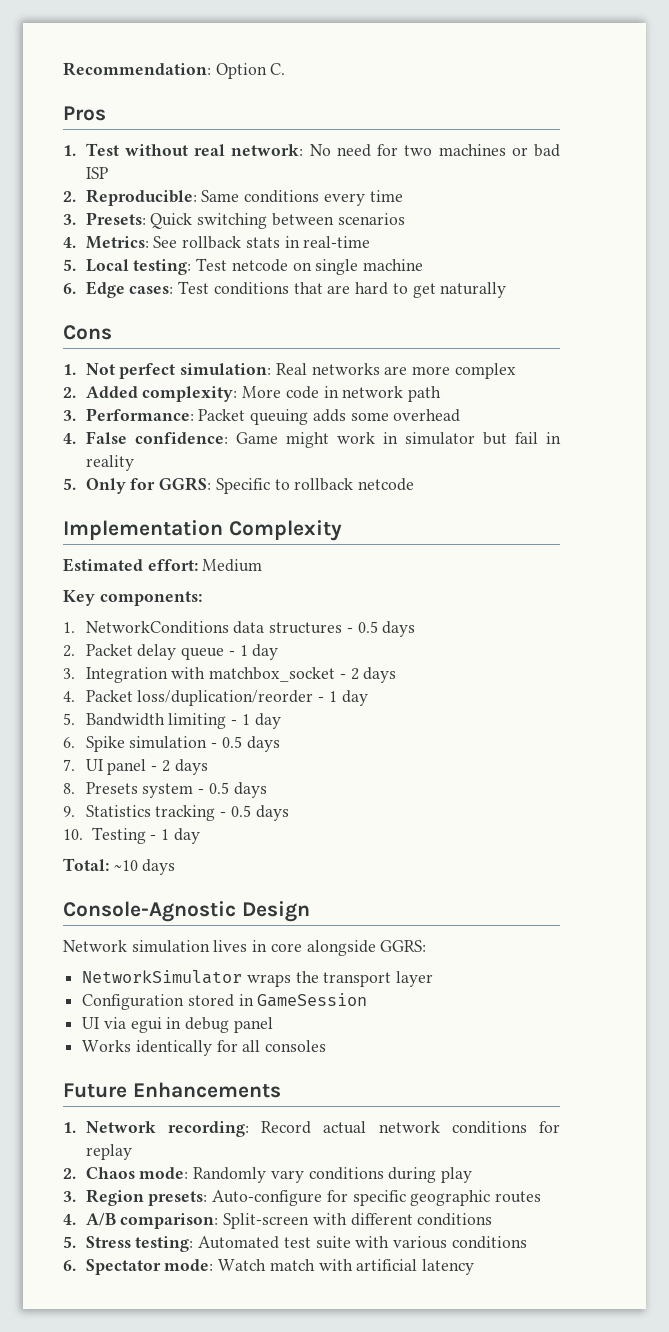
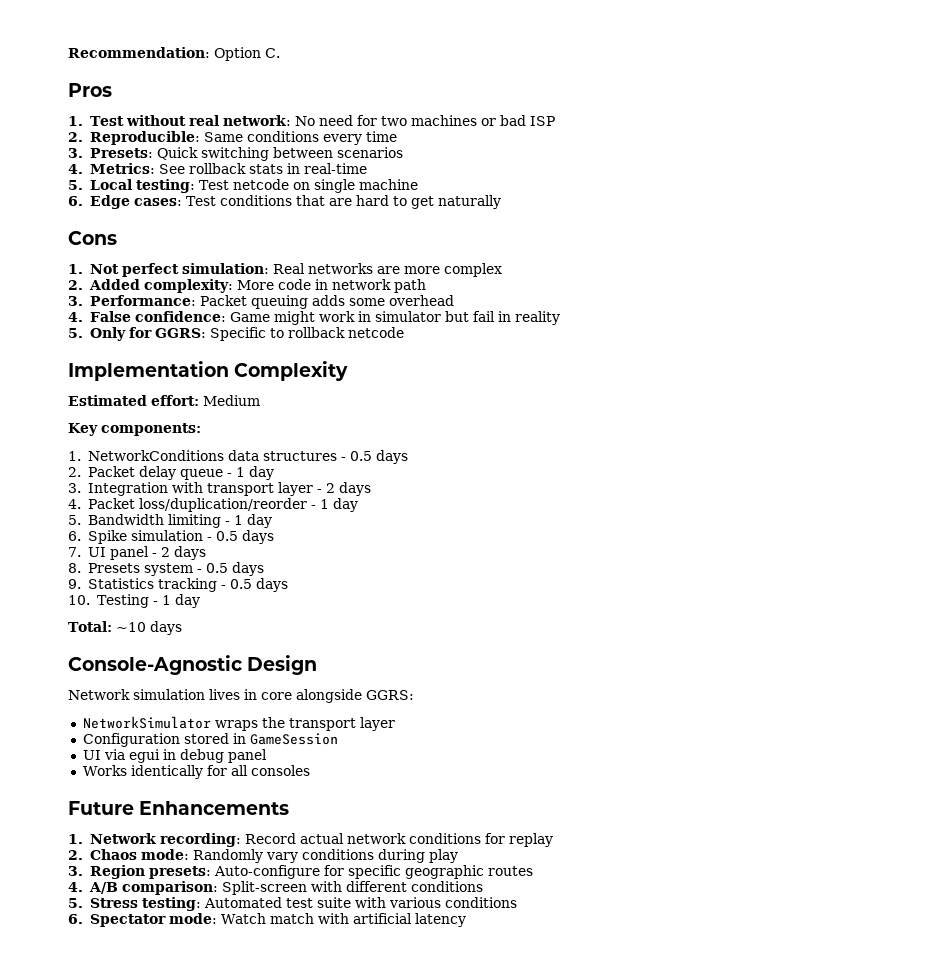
- 3. Integration with matchbox_socket - 2 days
+ 3. Integration with transport layer - 2 days

